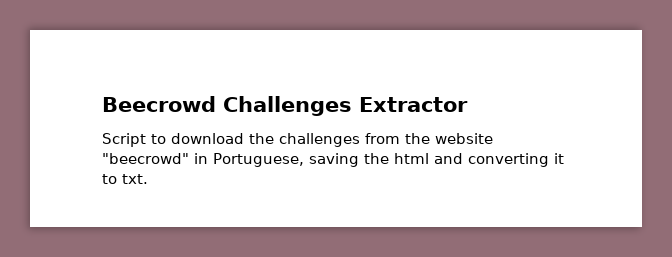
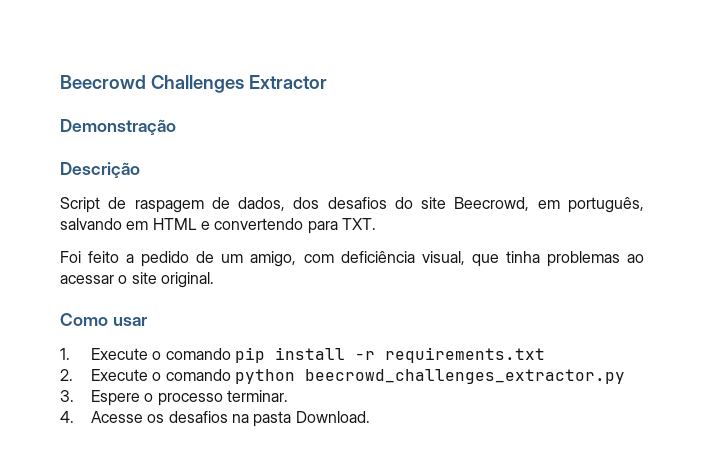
+ Demonstração
+ Descrição
- Script to download the challenges from the website "beecrowd" in Portuguese, saving the html and converting it to txt.
+ Script de raspagem de dados, dos desafios do site Beecrowd, em português, salvando em HTML e convertendo para TXT.
+ Foi feito a pedido de um amigo, com deficiência visual, que tinha problemas ao acessar o site original.
+ Como usar
+ 1. Execute o comando pip install -r requirements.txt
+ 2. Execute o comando python beecrowd_challenges_extractor.py
+ 3. Espere o processo terminar.
+ 4. Acesse os desafios na pasta Download.

